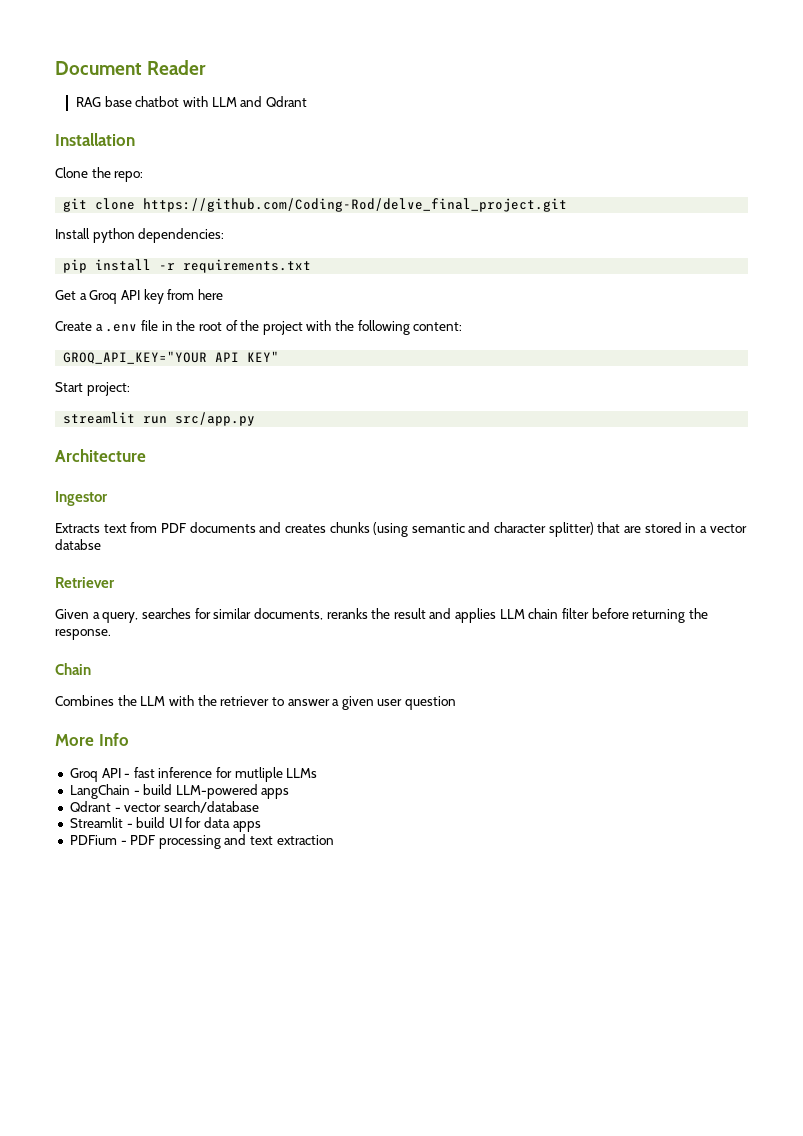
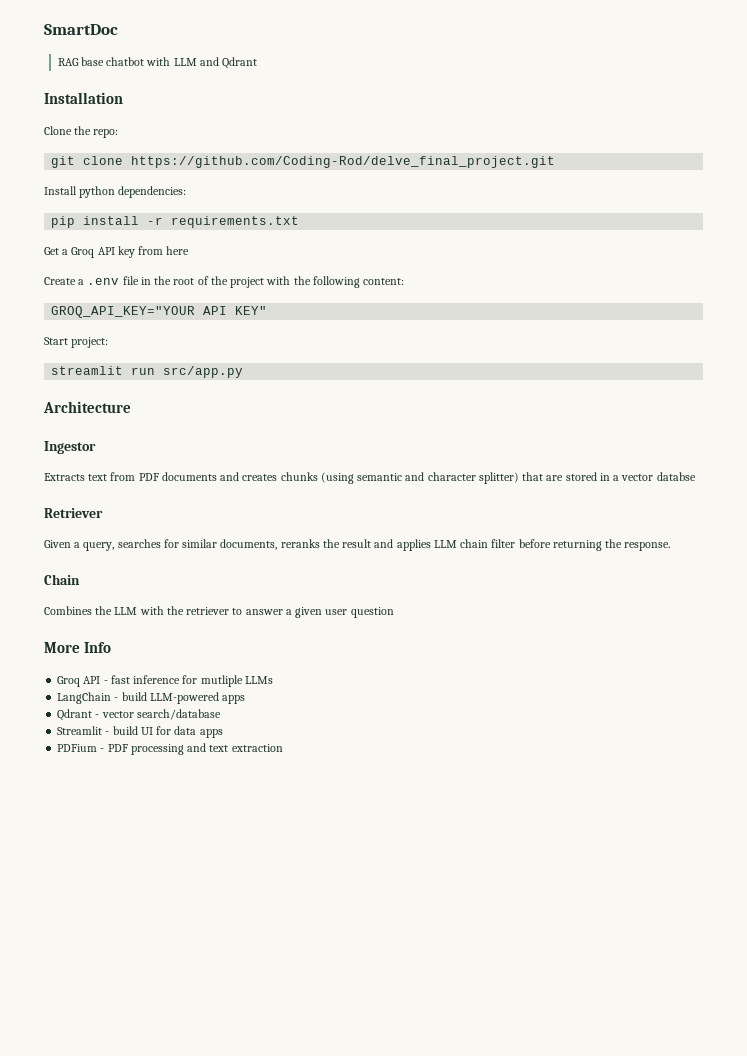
- Document Reader
+ SmartDoc

